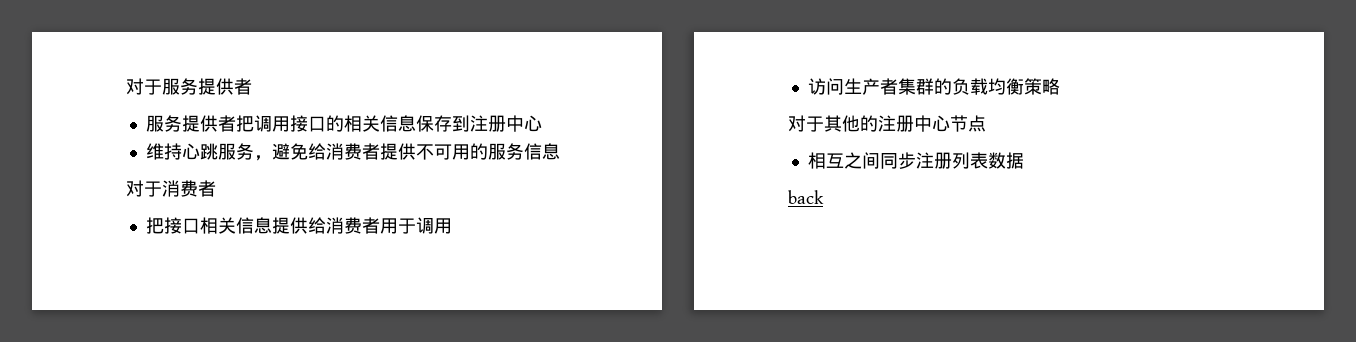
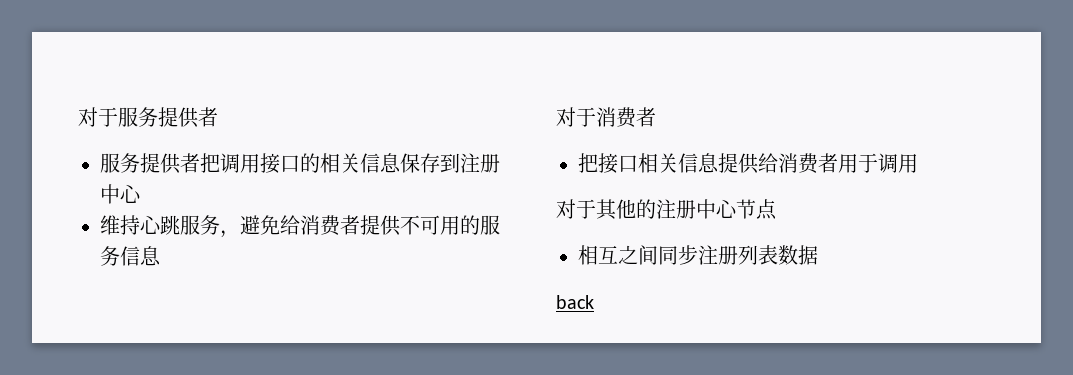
- 访问生产者集群的负载均衡策略

